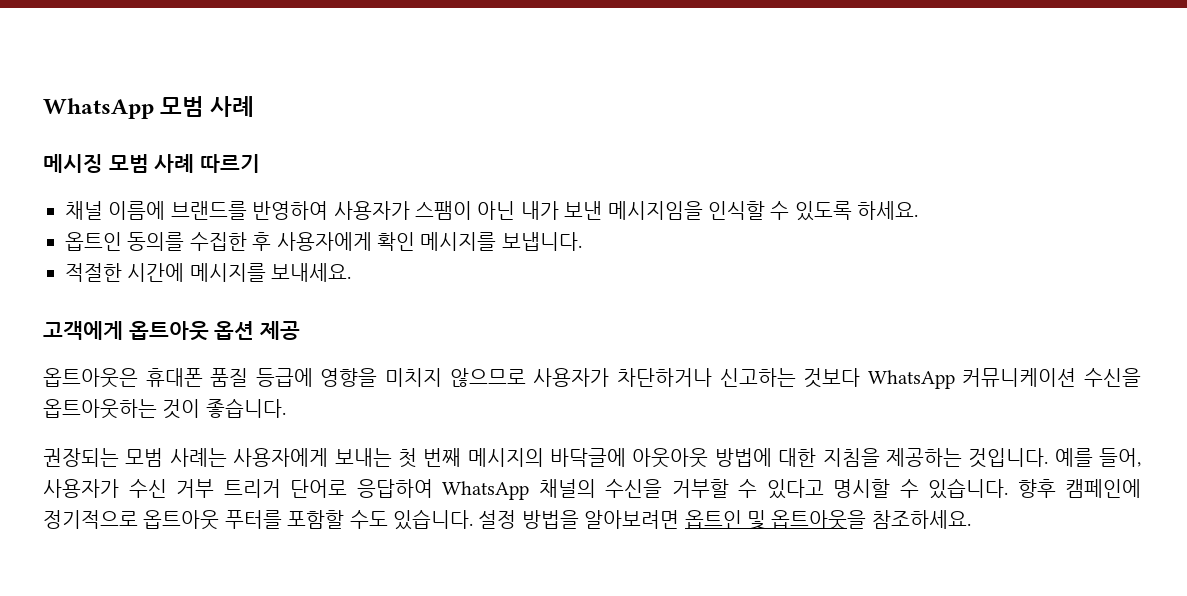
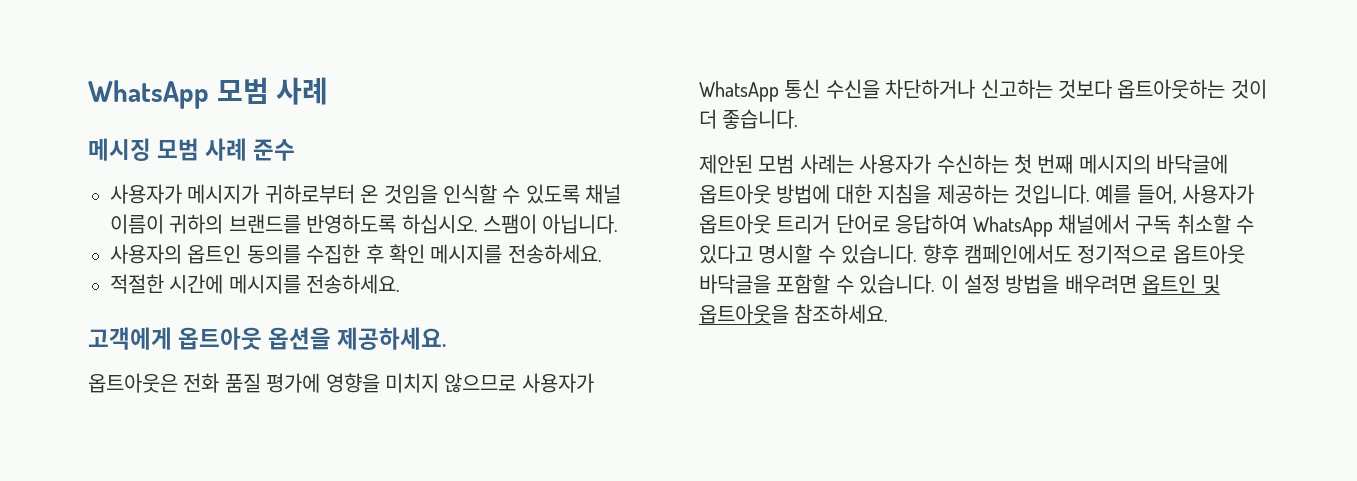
- 메시징 모범 사례 따르기
- 채널 이름에 브랜드를 반영하여 사용자가 스팸이 아닌 내가 보낸 메시지임을 인식할 수 있도록 하세요.
- 옵트인 동의를 수집한 후 사용자에게 확인 메시지를 보냅니다.
+ 메시징 모범 사례 준수
+ 사용자가 메시지가 귀하로부터 온 것임을 인식할 수 있도록 채널 이름이 귀하의 브랜드를 반영하도록 하십시오. 스팸이 아닙니다.
+ 사용자의 옵트인 동의를 수집한 후 확인 메시지를 전송하세요.
- 적절한 시간에 메시지를 보내세요.
+ 적절한 시간에 메시지를 전송하세요.
- 고객에게 옵트아웃 옵션 제공
+ 고객에게 옵트아웃 옵션을 제공하세요.
- 옵트아웃은 휴대폰 품질 등급에 영향을 미치지 않으므로 사용자가 차단하거나 신고하는 것보다 WhatsApp 커뮤니케이션 수신을 옵트아웃하는 것이 좋습니다.
+ 옵트아웃은 전화 품질 평가에 영향을 미치지 않으므로 사용자가 WhatsApp 통신 수신을 차단하거나 신고하는 것보다 옵트아웃하는 것이 더 좋습니다.
- 권장되는 모범 사례는 사용자에게 보내는 첫 번째 메시지의 바닥글에 아웃아웃 방법에 대한 지침을 제공하는 것입니다.
+ 제안된 모범 사례는 사용자가 수신하는 첫 번째 메시지의 바닥글에 옵트아웃 방법에 대한 지침을 제공하는 것입니다.
- 예를 들어, 사용자가 수신 거부 트리거 단어로 응답하여 WhatsApp 채널의 수신을 거부할 수 있다고 명시할 수 있습니다.
+ 예를 들어, 사용자가 옵트아웃 트리거 단어로 응답하여 WhatsApp 채널에서 구독 취소할 수 있다고 명시할 수 있습니다.
- 향후 캠페인에 정기적으로 옵트아웃 푸터를 포함할 수도 있습니다. 설정 방법을 알아보려면 옵트인 및 옵트아웃을 참조하세요.
+ 향후 캠페인에서도 정기적으로 옵트아웃 바닥글을 포함할 수 있습니다. 이 설정 방법을 배우려면 옵트인 및 옵트아웃을 참조하세요.

